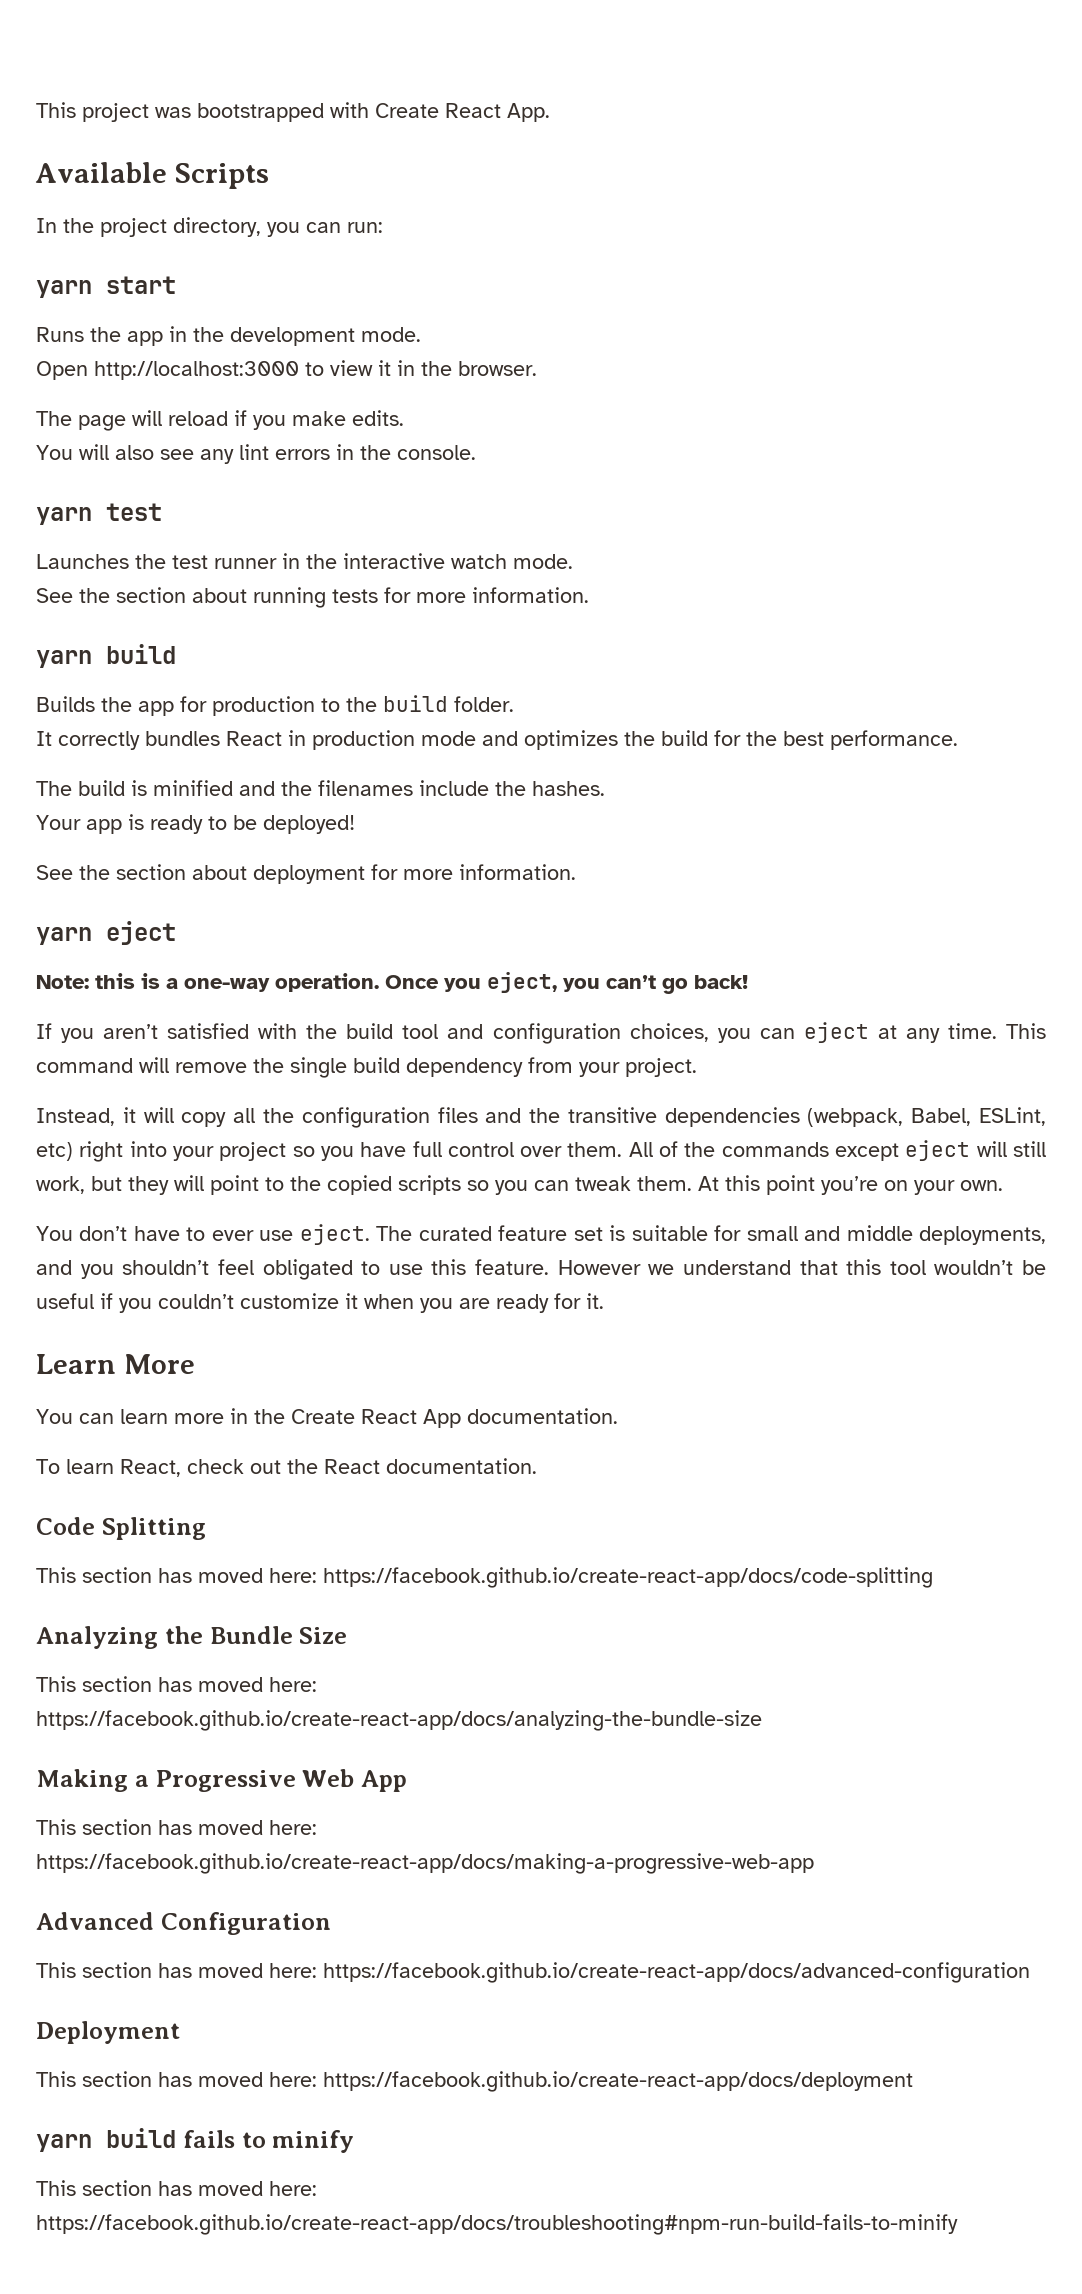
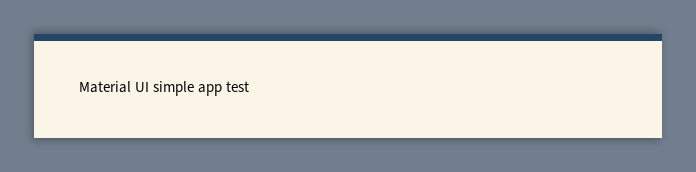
- This project was bootstrapped with Create React App.
- Available Scripts
- In the project directory, you can run:
- yarn start
- Runs the app in the development mode.
- Open http://localhost:3000 to view it in the browser.
- The page will reload if you make edits.
- You will also see any lint errors in the console.
- yarn test
- Launches the test runner in the interactive watch mode.
- See the section about running tests for more information.
- yarn build
- Builds the app for production to the build folder.
- It correctly bundles React in production mode and optimizes the build for the best performance.
- The build is minified and the filenames include the hashes.
- Your app is ready to be deployed!
- See the section about deployment for more information.
- yarn eject
- Note: this is a one-way operation. Once you eject, you can’t go back!
- If you aren’t satisfied with the build tool and configuration choices, you can eject at any time. This command will remove the single build dependency from your project.
- Instead, it will copy all the configuration files and the transitive dependencies (webpack, Babel, ESLint, etc) right into your project so you have full control over them. All of the commands except eject will still work, but they will point to the copied scripts so you can tweak them. At this point you’re on your own.
- You don’t have to ever use eject. The curated feature set is suitable for small and middle deployments, and you shouldn’t feel obligated to use this feature. However we understand that this tool wouldn’t be useful if you couldn’t customize it when you are ready for it.
- Learn More
- You can learn more in the Create React App documentation.
- To learn React, check out the React documentation.
- Code Splitting
- This section has moved here: https://facebook.github.io/create-react-app/docs/code-splitting
- Analyzing the Bundle Size
- This section has moved here: https://facebook.github.io/create-react-app/docs/analyzing-the-bundle-size
- Making a Progressive Web App
- This section has moved here: https://facebook.github.io/create-react-app/docs/making-a-progressive-web-app
- Advanced Configuration
- This section has moved here: https://facebook.github.io/create-react-app/docs/advanced-configuration
- Deployment
- This section has moved here: https://facebook.github.io/create-react-app/docs/deployment
- yarn build fails to minify
- This section has moved here: https://facebook.github.io/create-react-app/docs/troubleshooting#npm-run-build-fails-to-minify
+ Material UI simple app test

